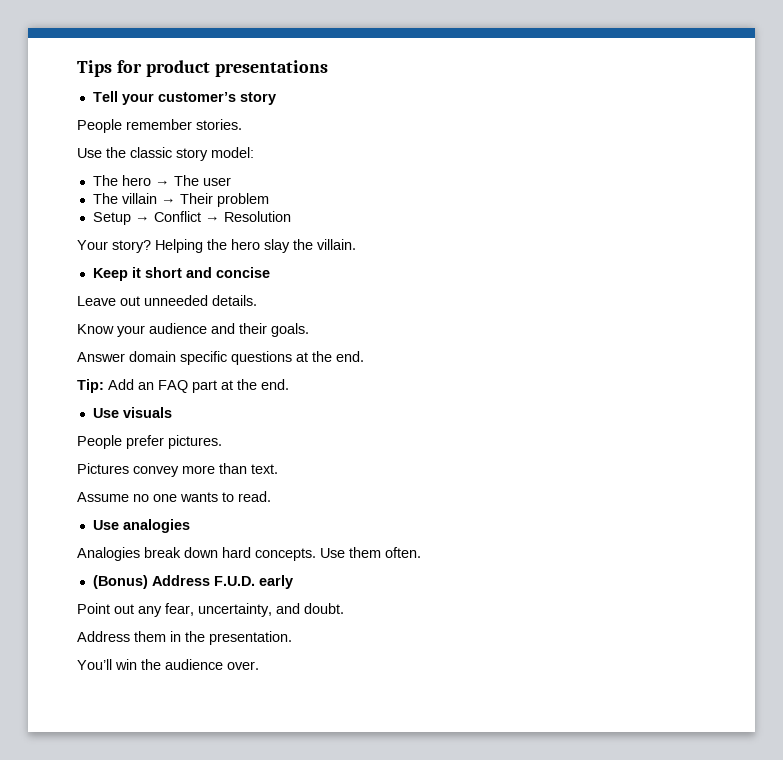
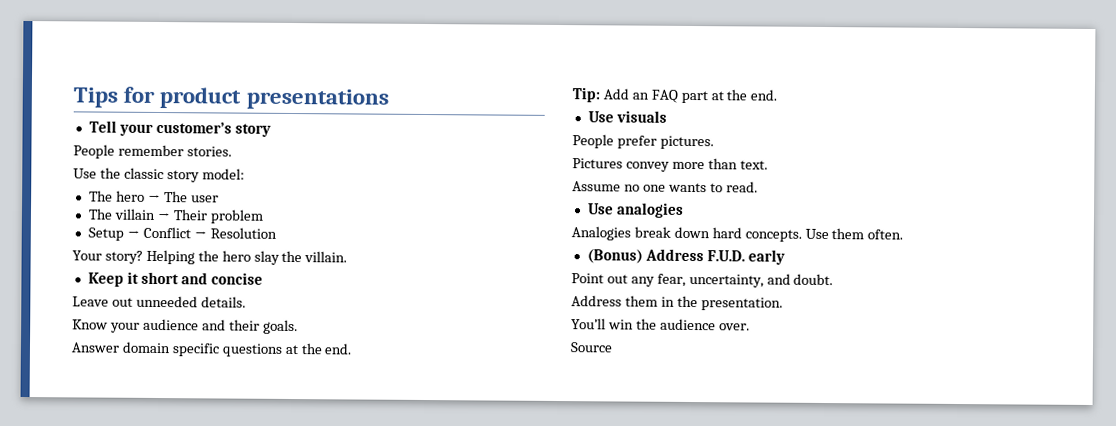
+ Source

